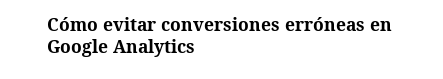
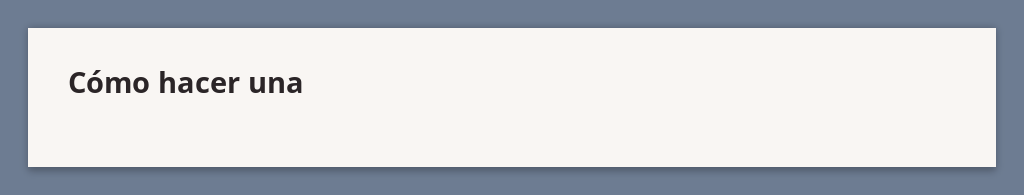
- Cómo evitar conversiones erróneas en Google Analytics
+ Cómo hacer una

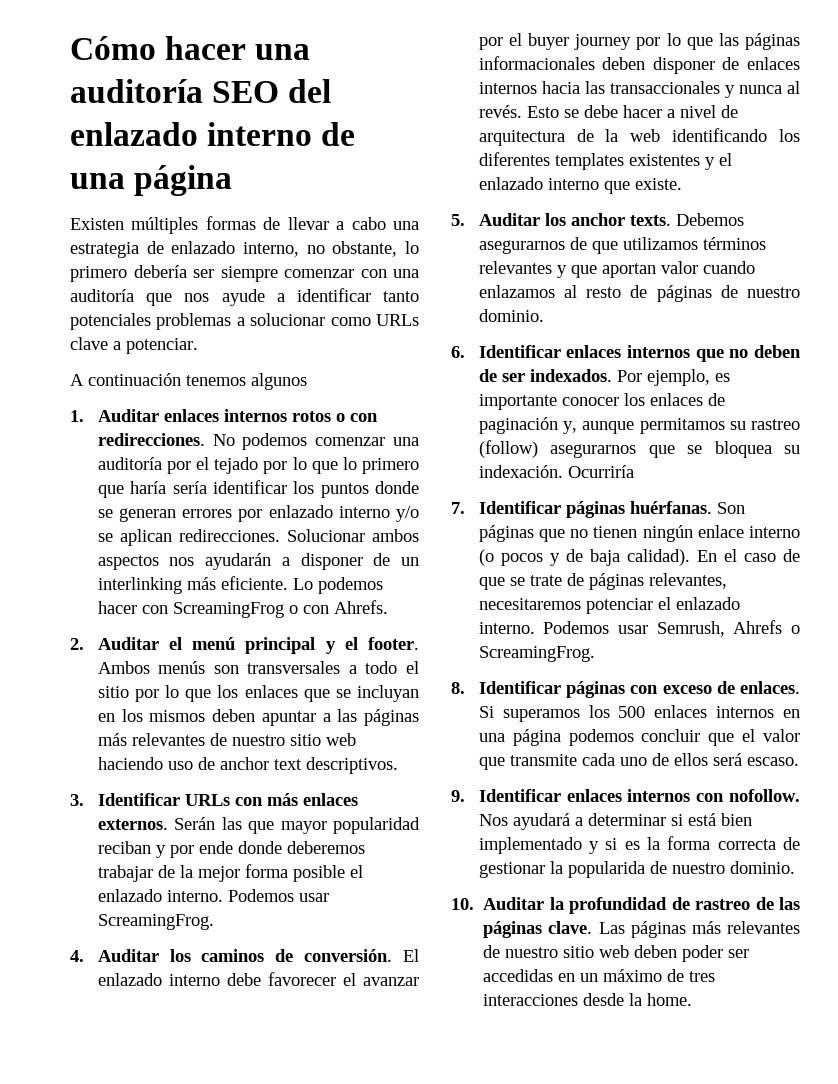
- Cómo hacer una
+ Cómo hacer una auditoría SEO del enlazado interno de una página
+ Existen múltiples formas de llevar a cabo una estrategia de enlazado interno, no obstante, lo primero debería ser siempre comenzar con una auditoría que nos ayude a identificar tanto potenciales problemas a solucionar como URLs clave a potenciar.
+ A continuación tenemos algunos
+ 1. Auditar enlaces internos rotos o con redirecciones. No podemos comenzar una auditoría por el tejado por lo que lo primero que haría sería identificar los puntos donde se generan errores por enlazado interno y/o se aplican redirecciones. Solucionar ambos aspectos nos ayudarán a disponer de un interlinking más eficiente. Lo podemos hacer con ScreamingFrog o con Ahrefs.
+ 2. Auditar el menú principal y el footer. Ambos menús son transversales a todo el sitio por lo que los enlaces que se incluyan en los mismos deben apuntar a las páginas más relevantes de nuestro sitio web haciendo uso de anchor text descriptivos.
+ 3. Identificar URLs con más enlaces externos. Serán las que mayor popularidad reciban y por ende donde deberemos trabajar de la mejor forma posible el enlazado interno. Podemos usar ScreamingFrog.
+ 4. Auditar los caminos de conversión. El enlazado interno debe favorecer el avanzar por el buyer journey por lo que las páginas informacionales deben disponer de enlaces internos hacia las transaccionales y nunca al revés. Esto se debe hacer a nivel de arquitectura de la web identificando los diferentes templates existentes y el enlazado interno que existe.
+ 5. Auditar los anchor texts. Debemos asegurarnos de que utilizamos términos relevantes y que aportan valor cuando enlazamos al resto de páginas de nuestro dominio.
+ 6. Identificar enlaces internos que no deben de ser indexados. Por ejemplo, es importante conocer los enlaces de paginación y, aunque permitamos su rastreo (follow) asegurarnos que se bloquea su indexación. Ocurriría
+ 7. Identificar páginas huérfanas. Son páginas que no tienen ningún enlace interno (o pocos y de baja calidad). En el caso de que se trate de páginas relevantes, necesitaremos potenciar el enlazado interno. Podemos usar Semrush, Ahrefs o ScreamingFrog.
+ 8. Identificar páginas con exceso de enlaces. Si superamos los 500 enlaces internos en una página podemos concluir que el valor que transmite cada uno de ellos será escaso.
+ 9. Identificar enlaces internos con nofollow. Nos ayudará a determinar si está bien implementado y si es la forma correcta de gestionar la popularida de nuestro dominio.
+ 10. Auditar la profundidad de rastreo de las páginas clave. Las páginas más relevantes de nuestro sitio web deben poder ser accedidas en un máximo de tres interacciones desde la home.

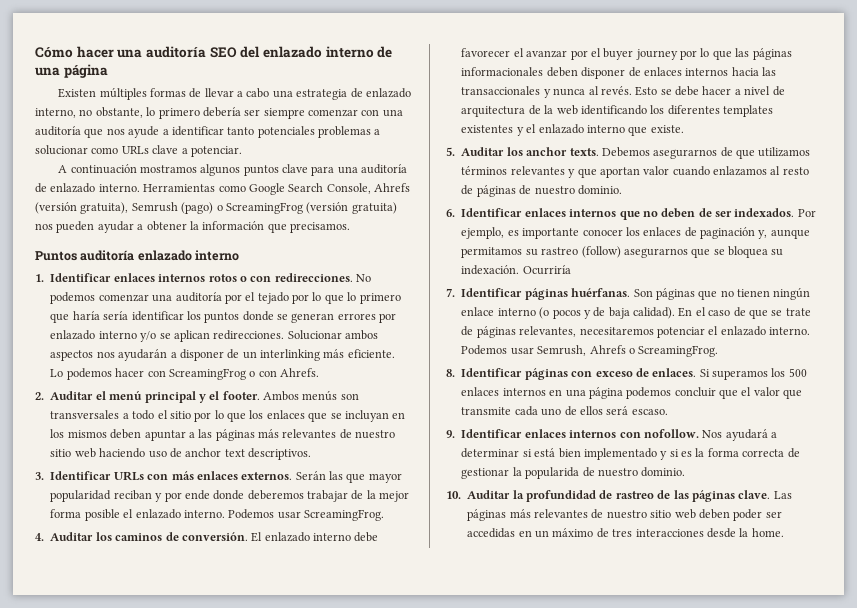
- A continuación tenemos algunos
+ A continuación mostramos algunos puntos clave para una auditoría de enlazado interno. Herramientas como Google Search Console, Ahrefs (versión gratuita), Semrush (pago) o ScreamingFrog (versión gratuita) nos pueden ayudar a obtener la información que precisamos.
+ Puntos auditoría enlazado interno
- 1. Auditar enlaces internos rotos o con redirecciones.
+ 1. Identificar enlaces internos rotos o con redirecciones.

